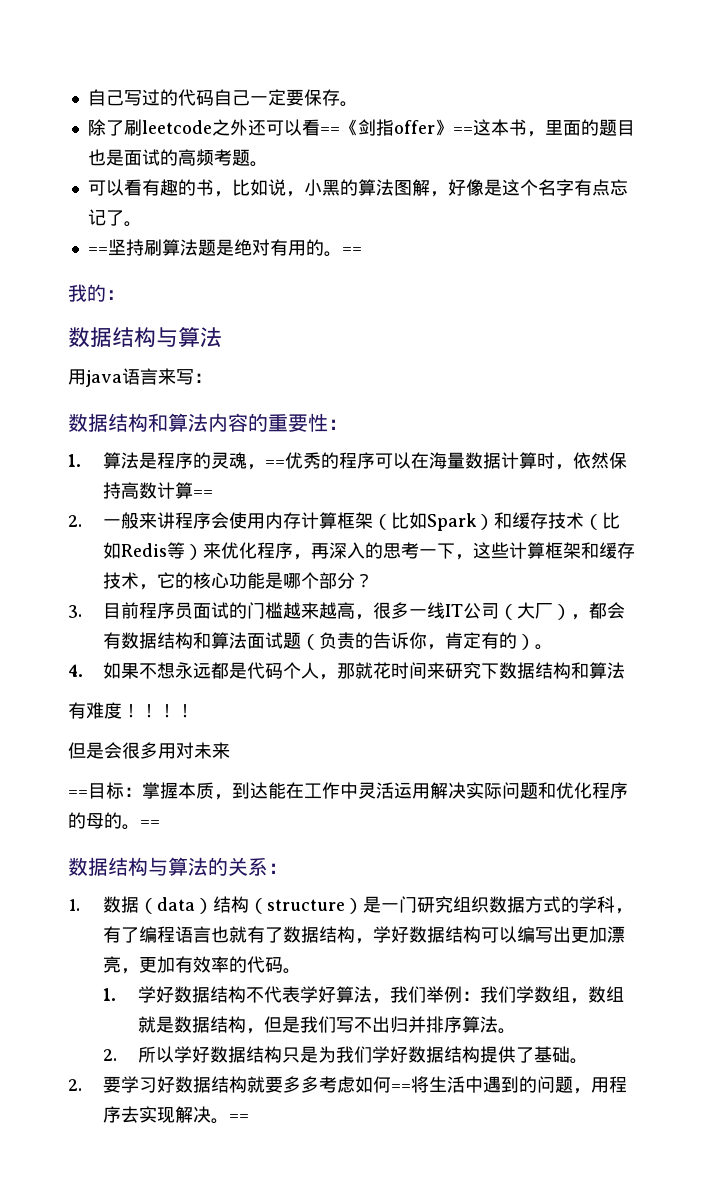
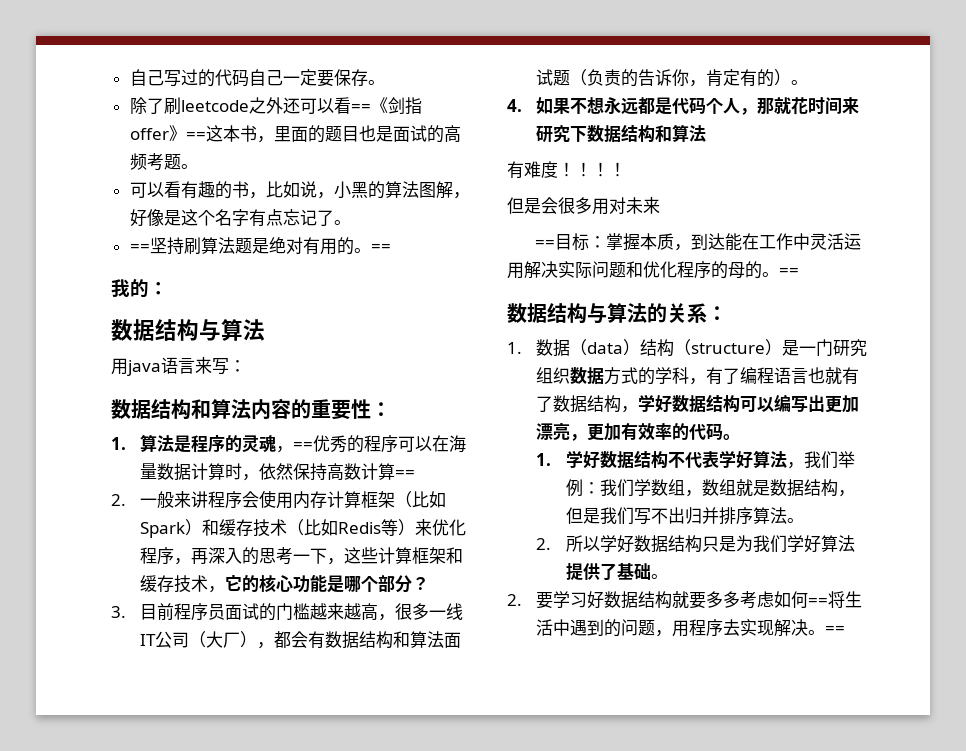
- 2.所以学好数据结构只是为我们学好数据结构提供了基础。
+ 2.所以学好数据结构只是为我们学好算法提供了基础。

